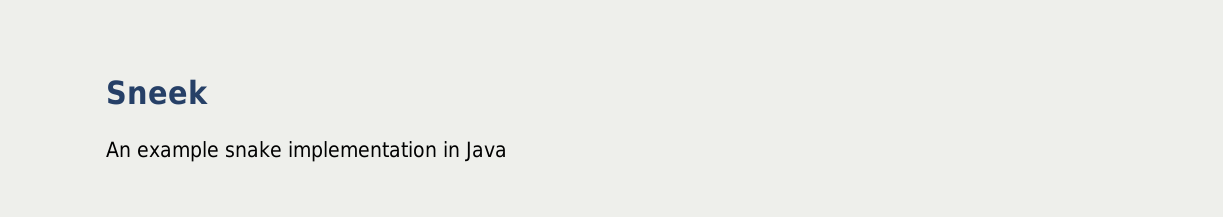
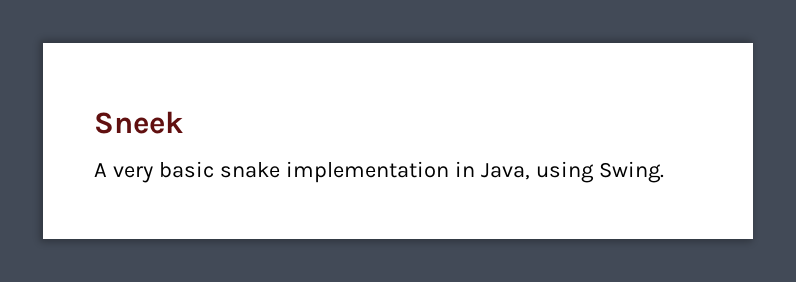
- An example snake implementation in Java
+ A very basic snake implementation in Java, using Swing.

